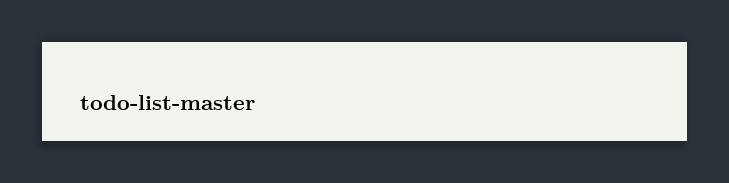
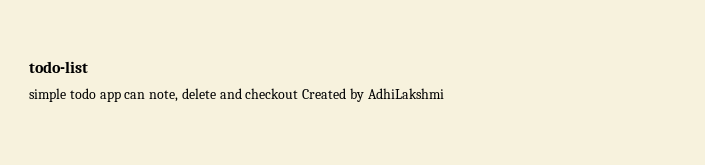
- todo-list-master
+ todo-list
+ simple todo app can note, delete and checkout Created by AdhiLakshmi

